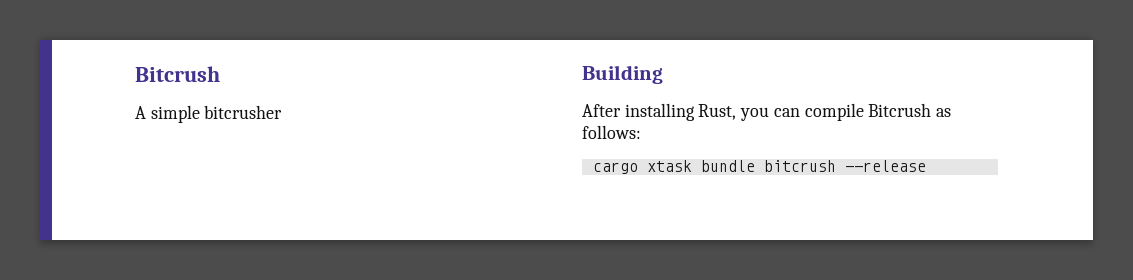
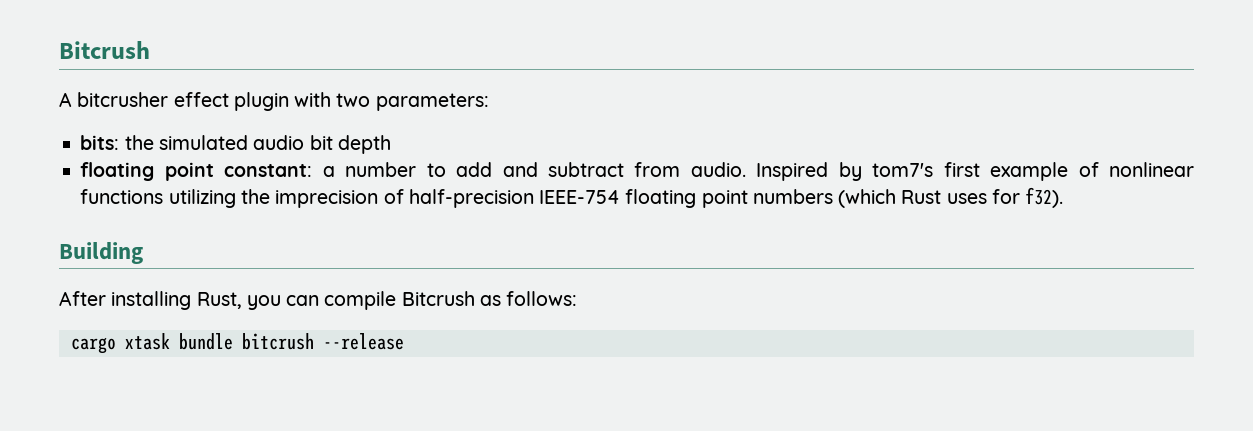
- A simple bitcrusher
+ A bitcrusher effect plugin with two parameters:
+ bits: the simulated audio bit depth
+ floating point constant: a number to add and subtract from audio. Inspired by tom7's first example of nonlinear functions utilizing the imprecision of half-precision IEEE-754 floating point numbers (which Rust uses for f32).

